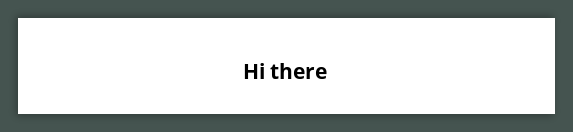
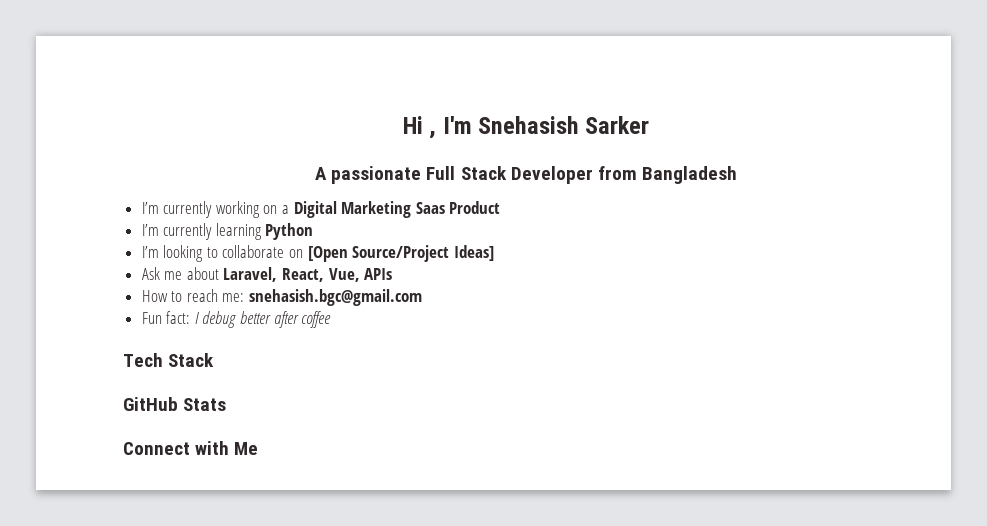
- Hi there
+ Hi , I'm Snehasish Sarker
+ A passionate Full Stack Developer from Bangladesh
+ I’m currently working on a Digital Marketing Saas Product
+ I’m currently learning Python
+ I’m looking to collaborate on [Open Source/Project Ideas]
+ Ask me about Laravel, React, Vue, APIs
+ How to reach me: snehasish.bgc@gmail.com
+ Fun fact: I debug better after coffee
+ Tech Stack
+ GitHub Stats
+ Connect with Me

